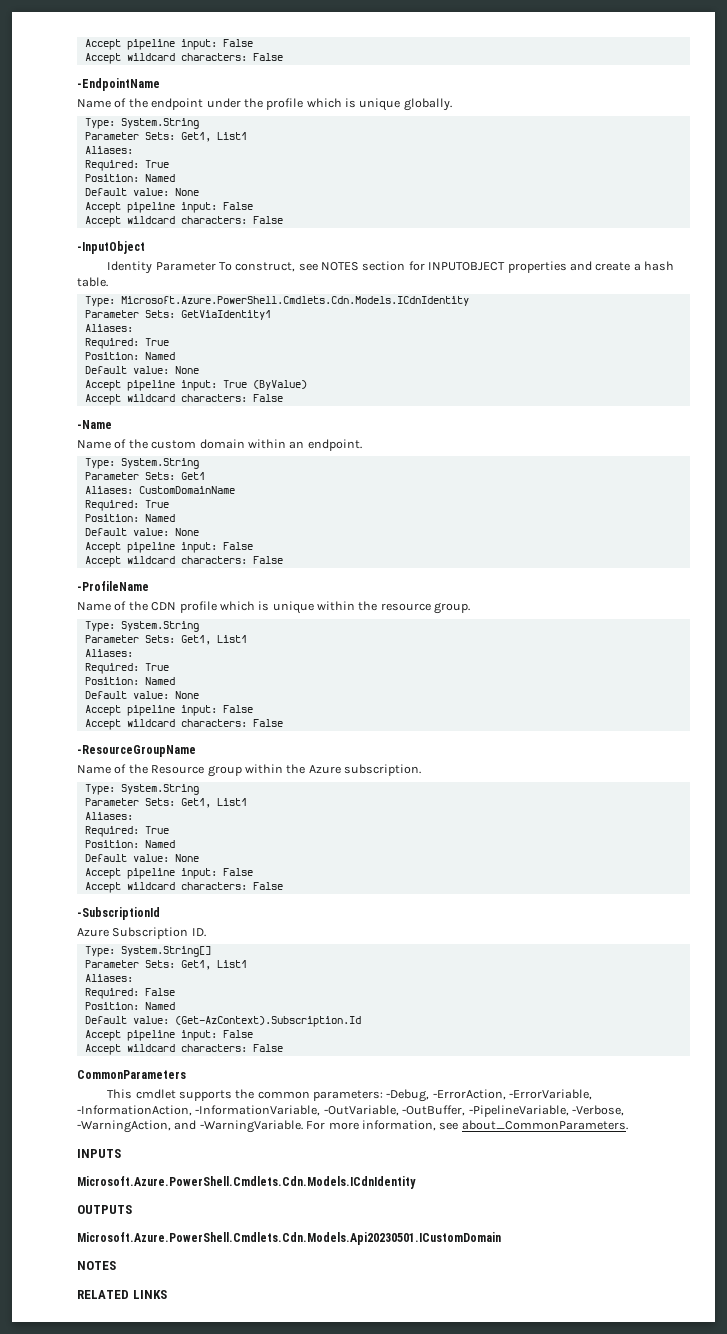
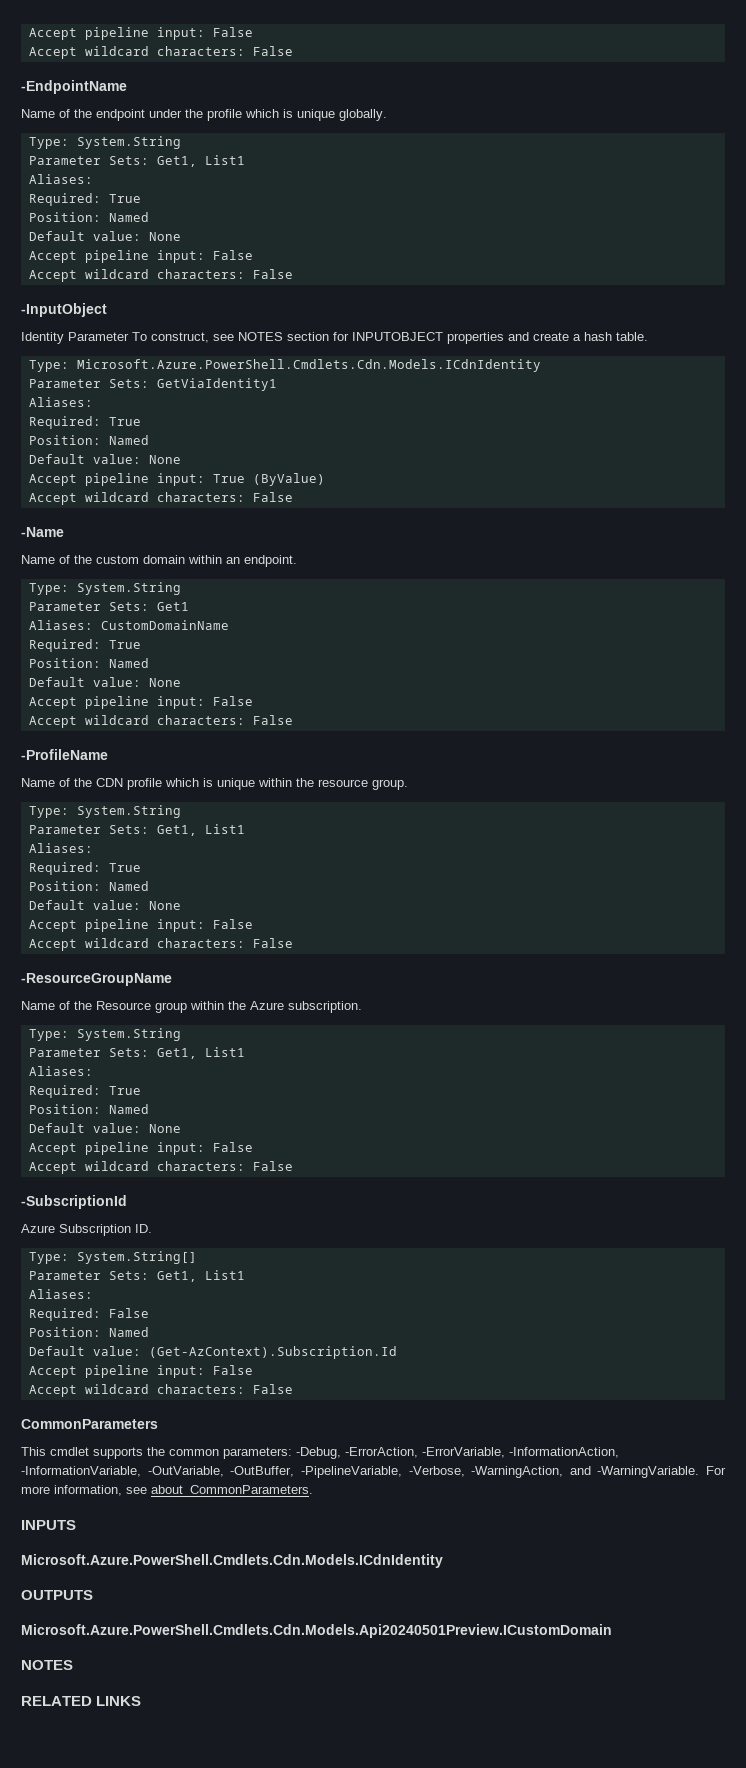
- Microsoft.Azure.PowerShell.Cmdlets.Cdn.Models.Api20230501.ICustomDomain
+ Microsoft.Azure.PowerShell.Cmdlets.Cdn.Models.Api20240501Preview.ICustomDomain

